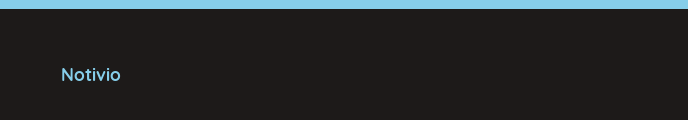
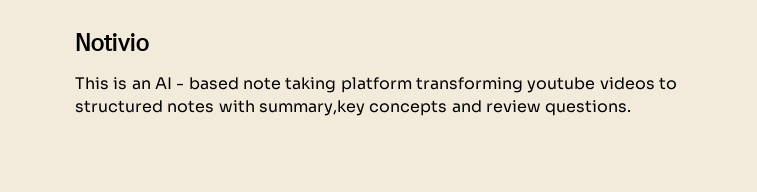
+ This is an AI - based note taking platform transforming youtube videos to structured notes with summary,key concepts and review questions.

